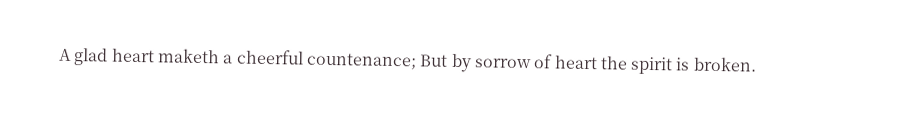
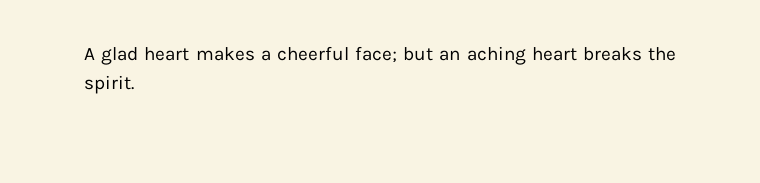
- A glad heart maketh a cheerful countenance; But by sorrow of heart the spirit is broken.
+ A glad heart makes a cheerful face; but an aching heart breaks the spirit.

